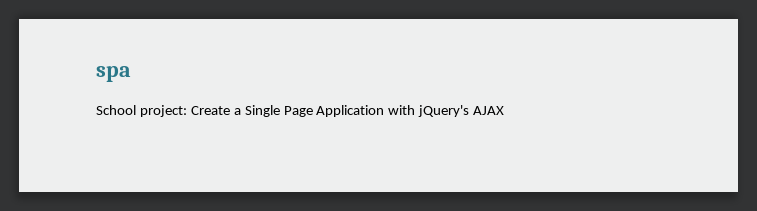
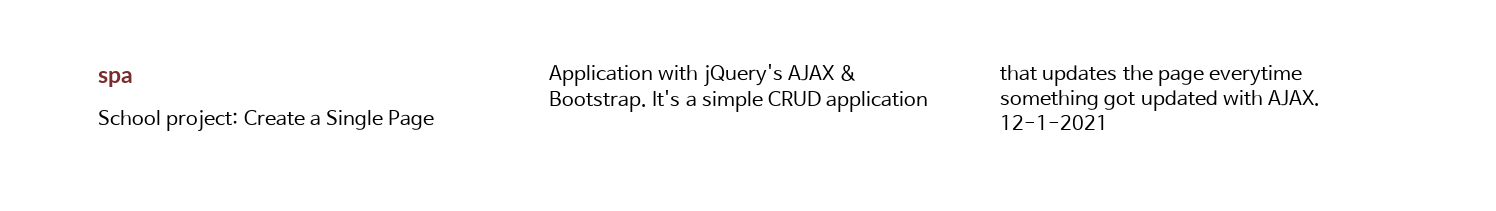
- School project: Create a Single Page Application with jQuery's AJAX
+ School project: Create a Single Page Application with jQuery's AJAX & Bootstrap. It's a simple CRUD application that updates the page everytime something got updated with AJAX. 12-1-2021

